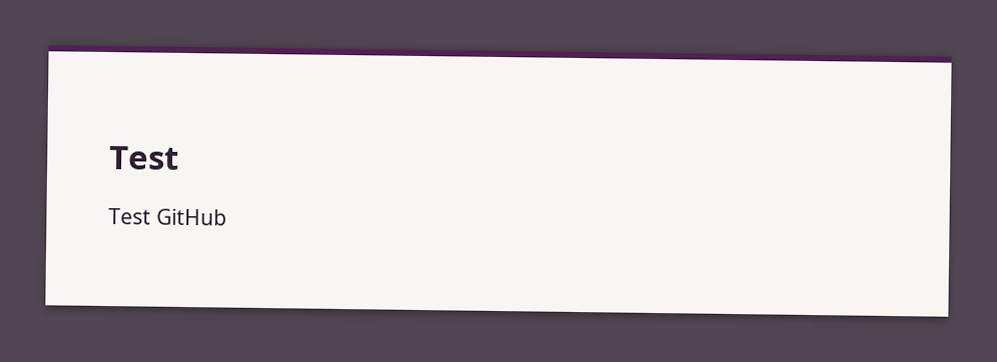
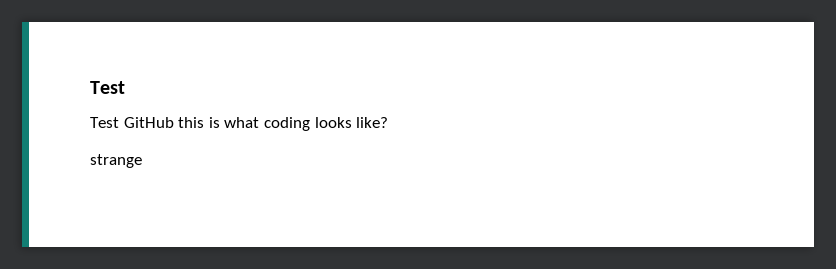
- Test GitHub
+ Test GitHub this is what coding looks like?
+ strange

